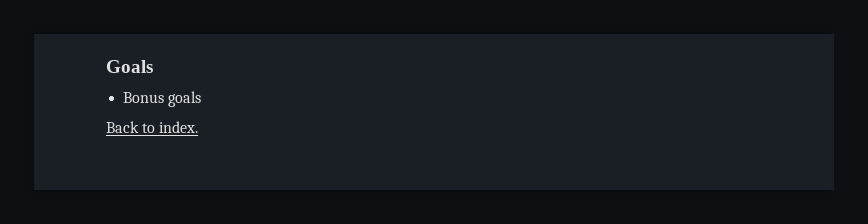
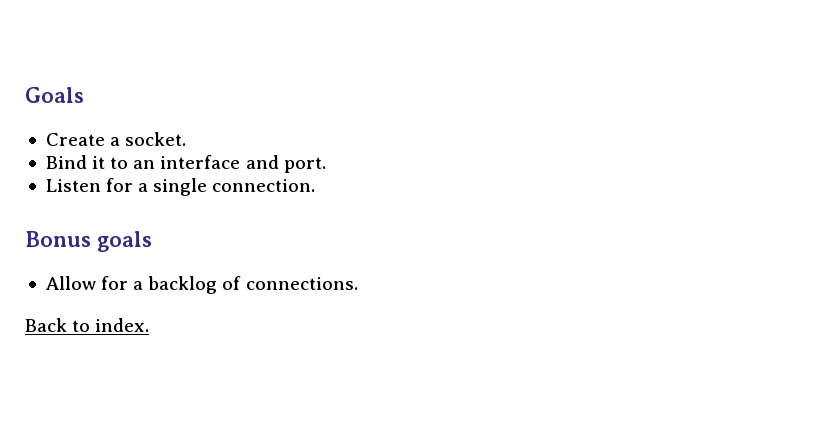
+ Create a socket.
+ Bind it to an interface and port.
+ Listen for a single connection.
  Bonus goals
+ Allow for a backlog of connections.

